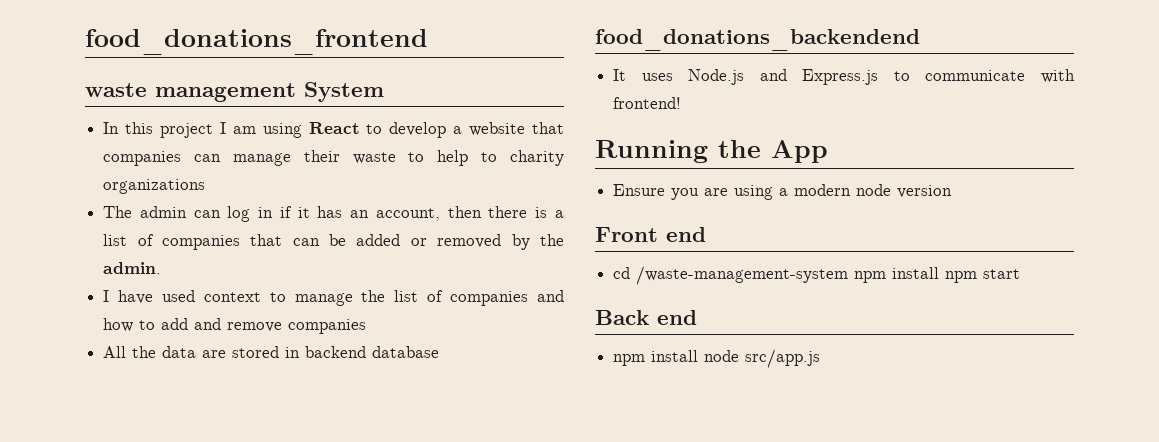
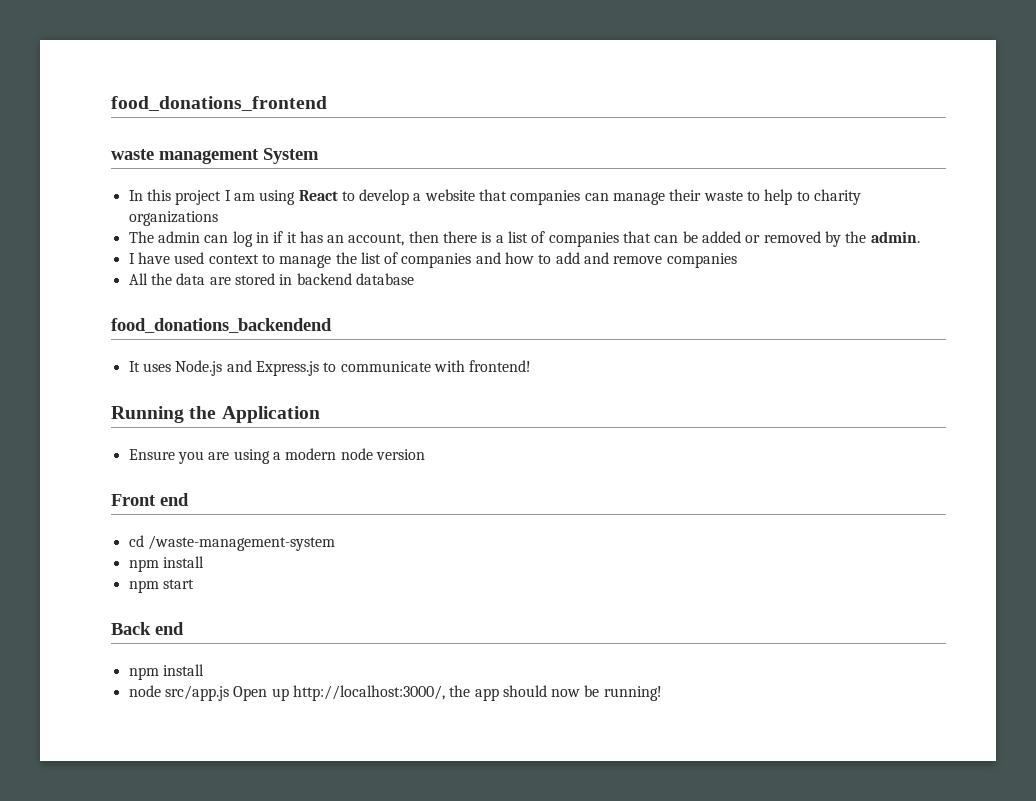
- Running the App
+ Running the Application
- cd /waste-management-system npm install npm start
+ cd /waste-management-system
+ npm install
+ npm start
  Back end
- npm install node src/app.js
+ npm install
+ node src/app.js Open up http://localhost:3000/, the app should now be running!

